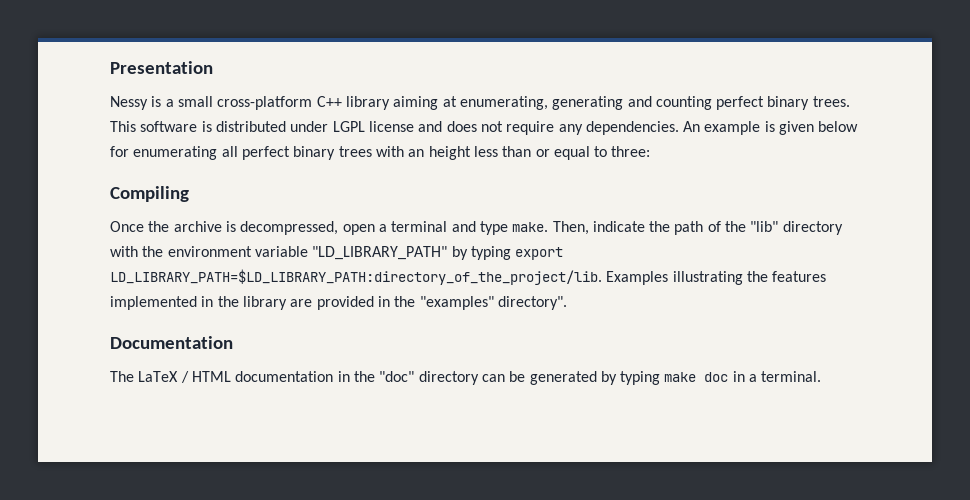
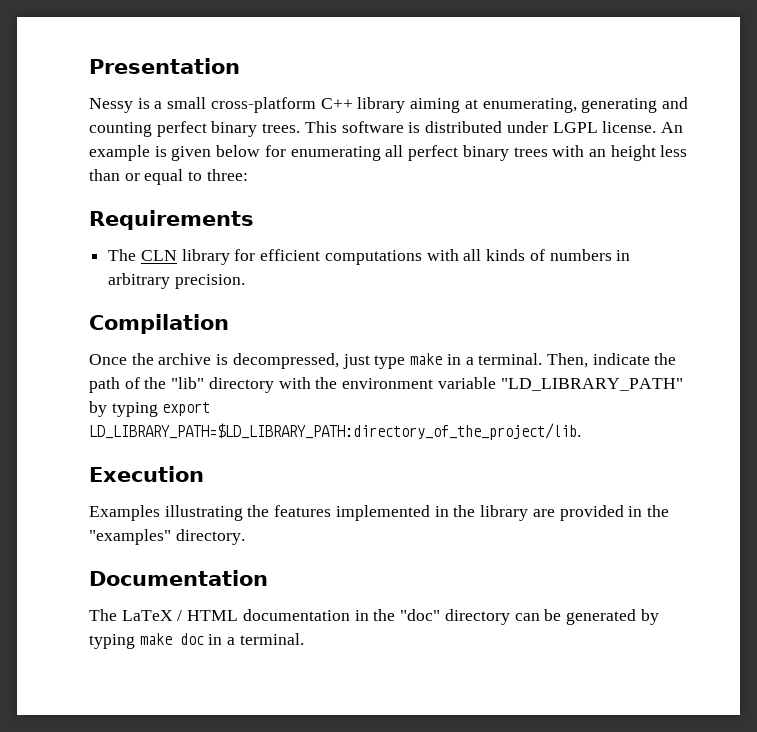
- This software is distributed under LGPL license and does not require any dependencies.
+ This software is distributed under LGPL license.
- Compiling
+ Requirements
+ The CLN library for efficient computations with all kinds of numbers in arbitrary precision.
+ Compilation
- Once the archive is decompressed, open a terminal and type make.
+ Once the archive is decompressed, just type make in a terminal.
- Then, indicate the path of the "lib" directory with the environment variable "LD_LIBRARY_PATH" by typing export LD_LIBRARY_PATH=$LD_LIBRARY_PATH:directory_of_the_project/lib. Examples illustrating the features implemented in the library are provided in the "examples" directory".
+ Then, indicate the path of the "lib" directory with the environment variable "LD_LIBRARY_PATH" by typing export LD_LIBRARY_PATH=$LD_LIBRARY_PATH:directory_of_the_project/lib.
+ Execution
+ Examples illustrating the features implemented in the library are provided in the "examples" directory.

